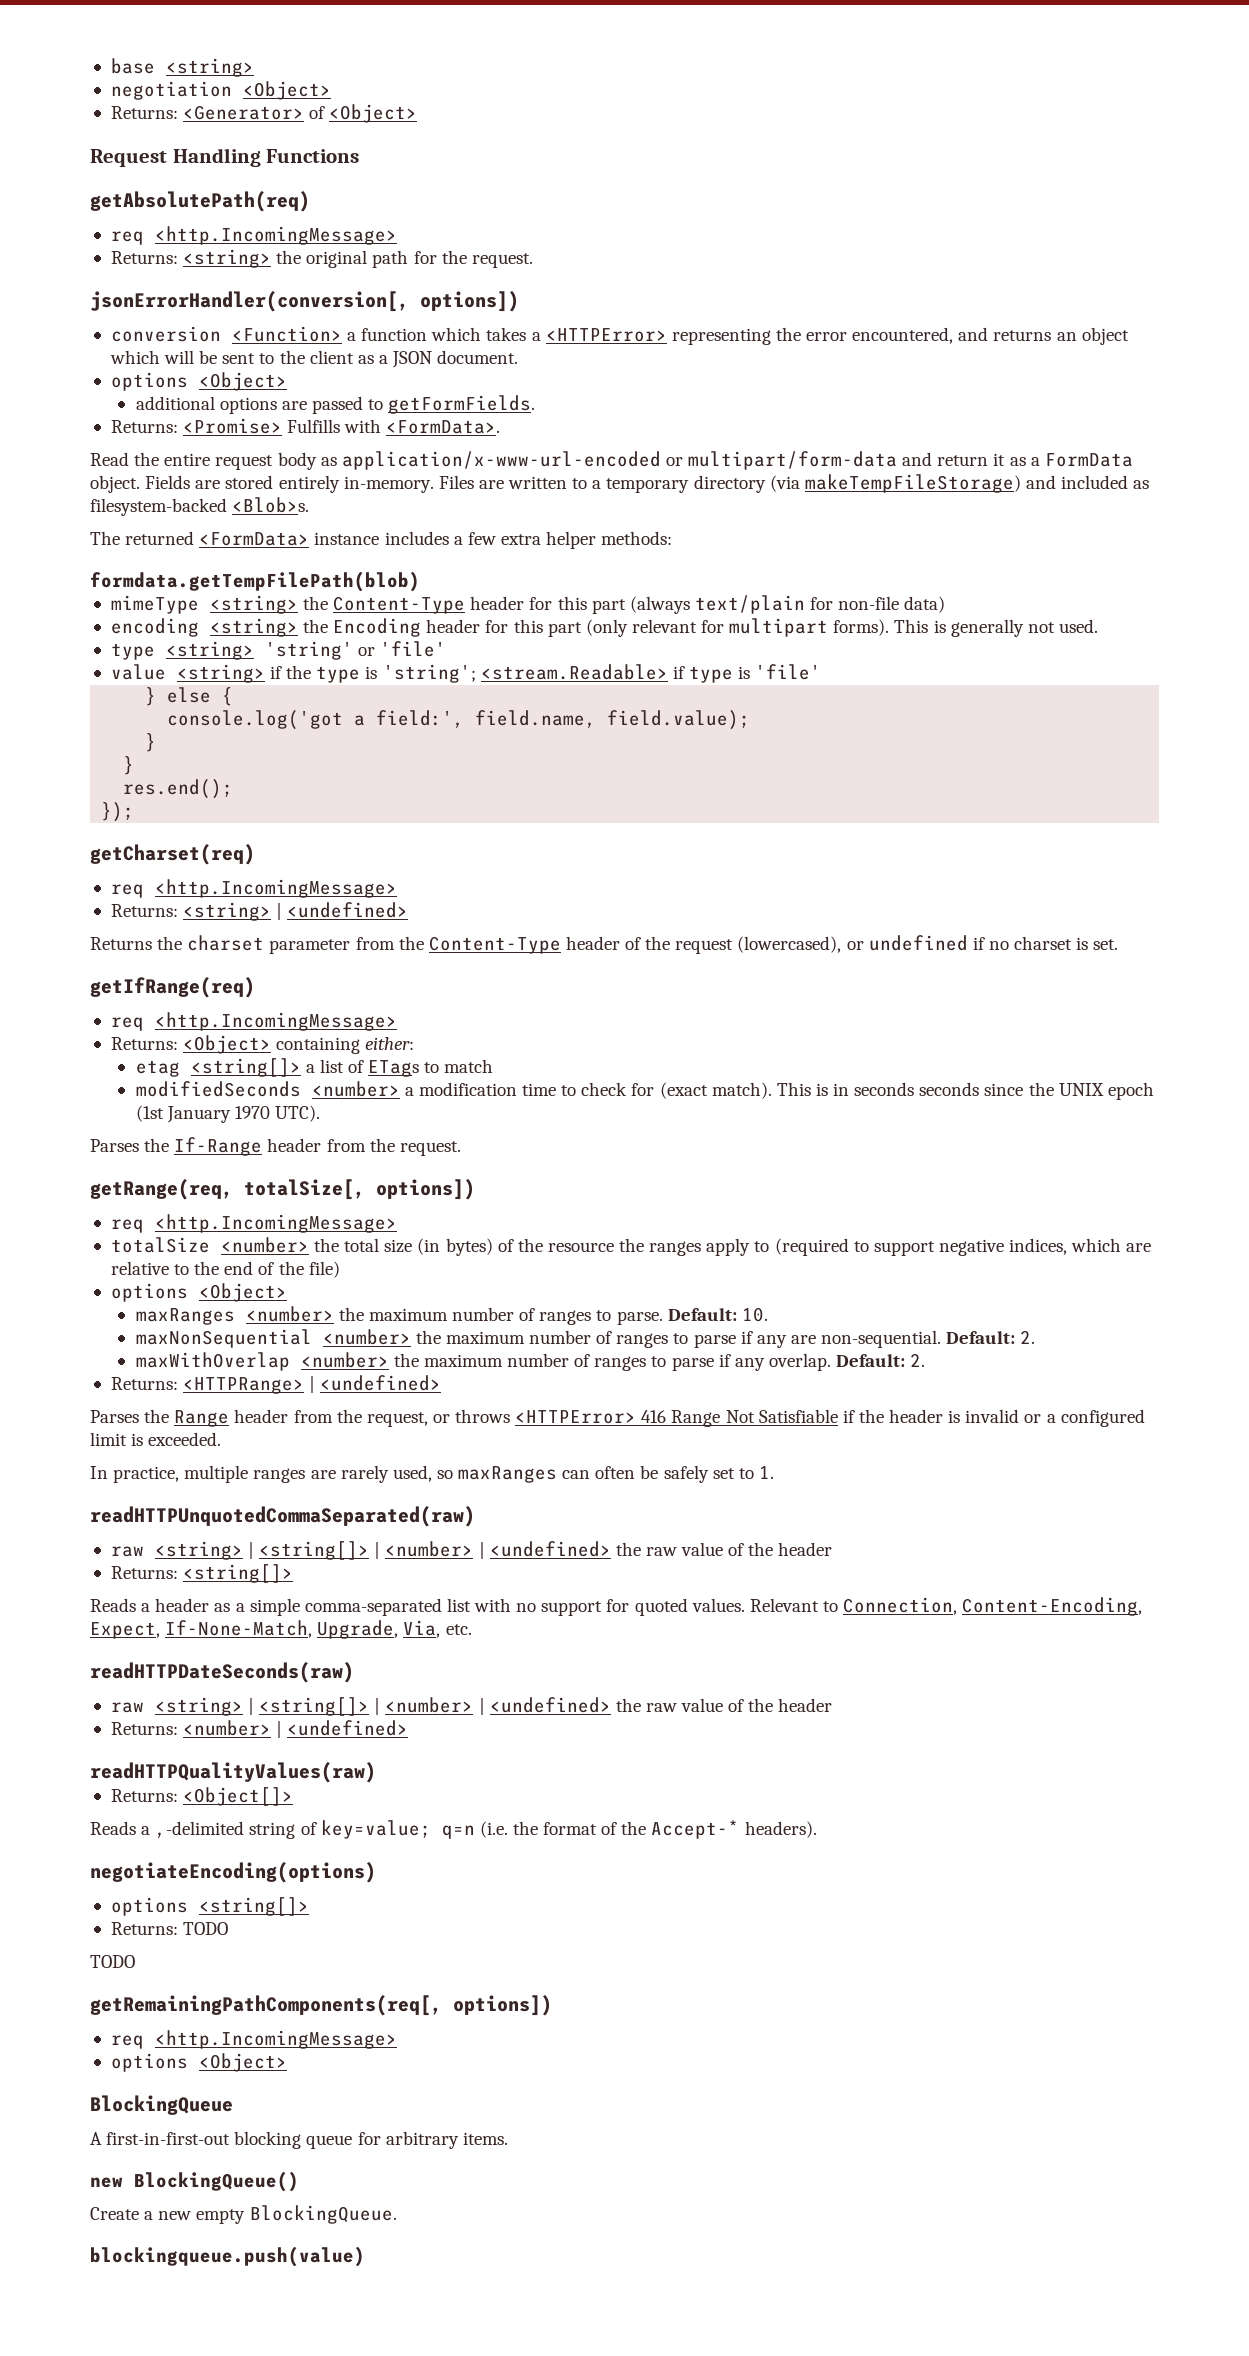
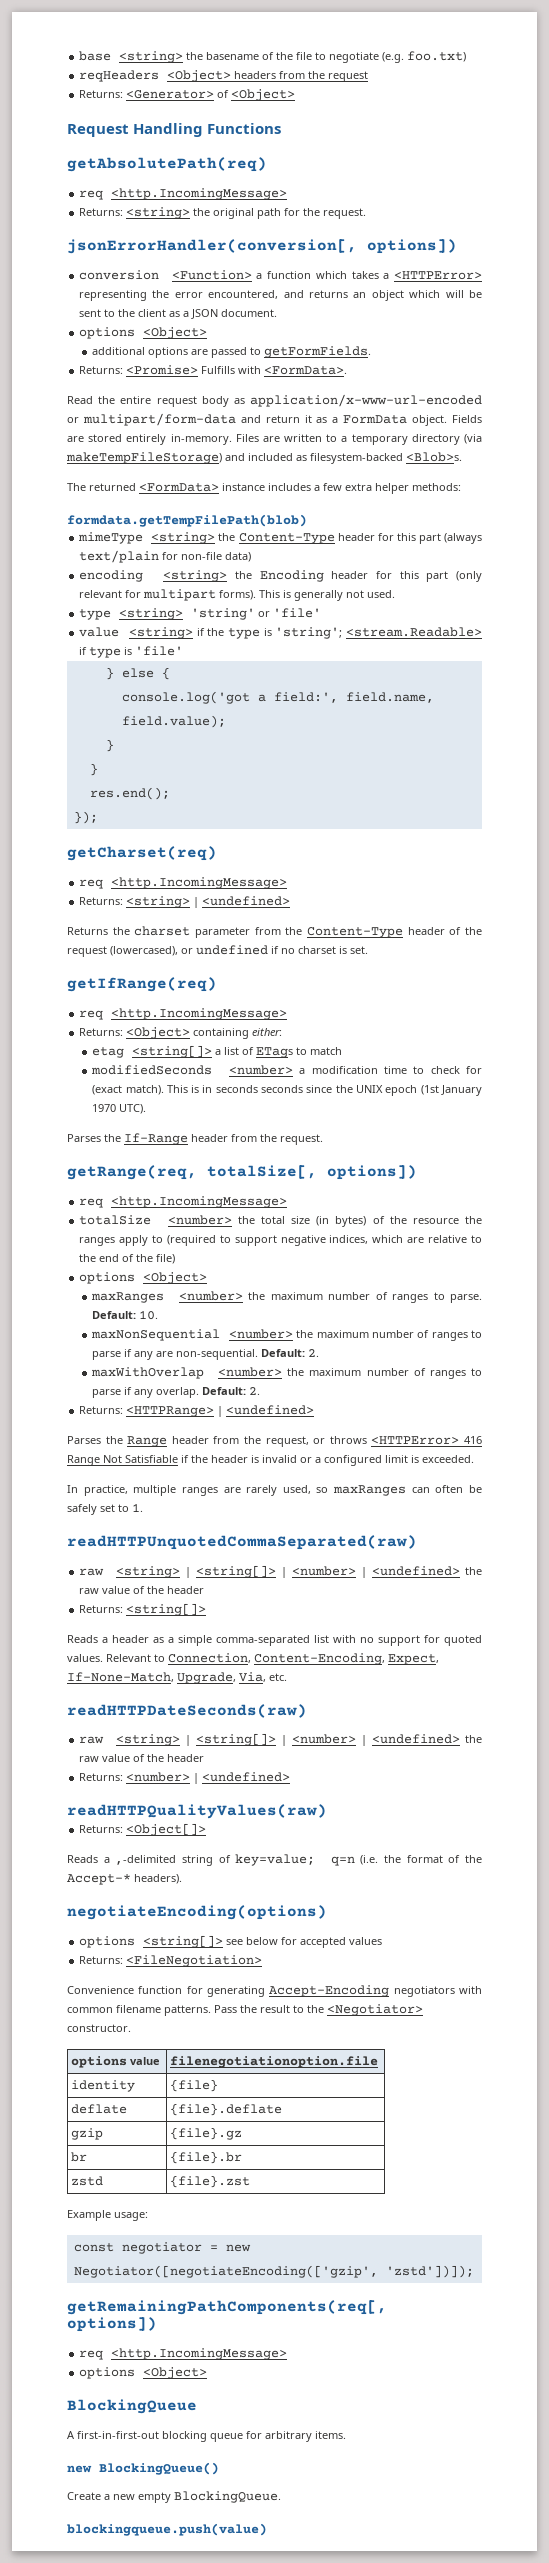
- base <string>
- negotiation <Object>
+ base <string> the basename of the file to negotiate (e.g. foo.txt)
+ reqHeaders <Object> headers from the request
- options <string[]>
- Returns: TODO
- TODO
+ options <string[]> see below for accepted values
+ Returns: <FileNegotiation>
+ Convenience function for generating Accept-Encoding negotiators with common filename patterns. Pass the result to the <Negotiator> constructor.
+ options value | filenegotiationoption.file
+ identity | {file}
+ deflate | {file}.deflate
+ gzip | {file}.gz
+ br | {file}.br
+ zstd | {file}.zst
+ Example usage:
+ const negotiator = new Negotiator([negotiateEncoding(['gzip', 'zstd'])]);

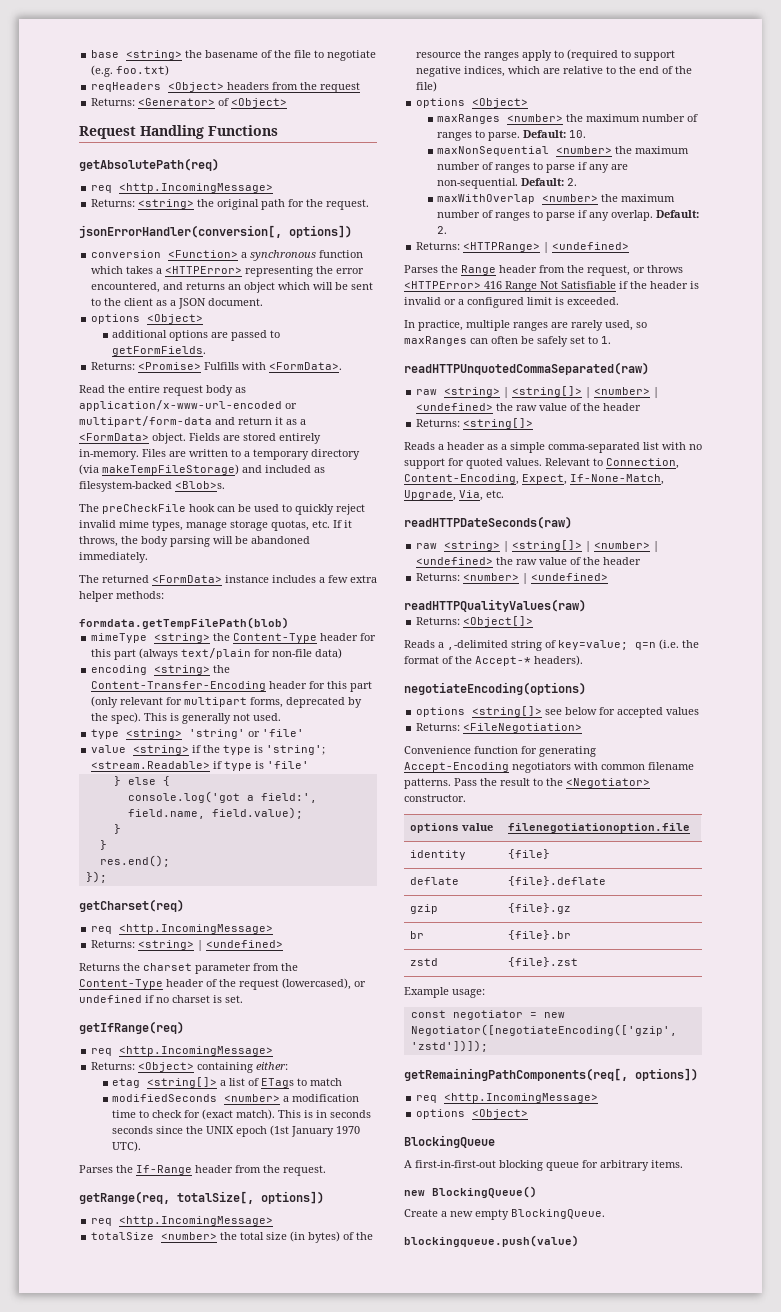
- conversion <Function> a function which takes a <HTTPError> representing the error encountered, and returns an object which will be sent to the client as a JSON document.
+ conversion <Function> a synchronous function which takes a <HTTPError> representing the error encountered, and returns an object which will be sent to the client as a JSON document.
- Read the entire request body as application/x-www-url-encoded or multipart/form-data and return it as a FormData object.
+ Read the entire request body as application/x-www-url-encoded or multipart/form-data and return it as a <FormData> object.
+ The preCheckFile hook can be used to quickly reject invalid mime types, manage storage quotas, etc. If it throws, the body parsing will be abandoned immediately.
- encoding <string> the Encoding header for this part (only relevant for multipart forms).
+ encoding <string> the Content-Transfer-Encoding header for this part (only relevant for multipart forms, deprecated by the spec).

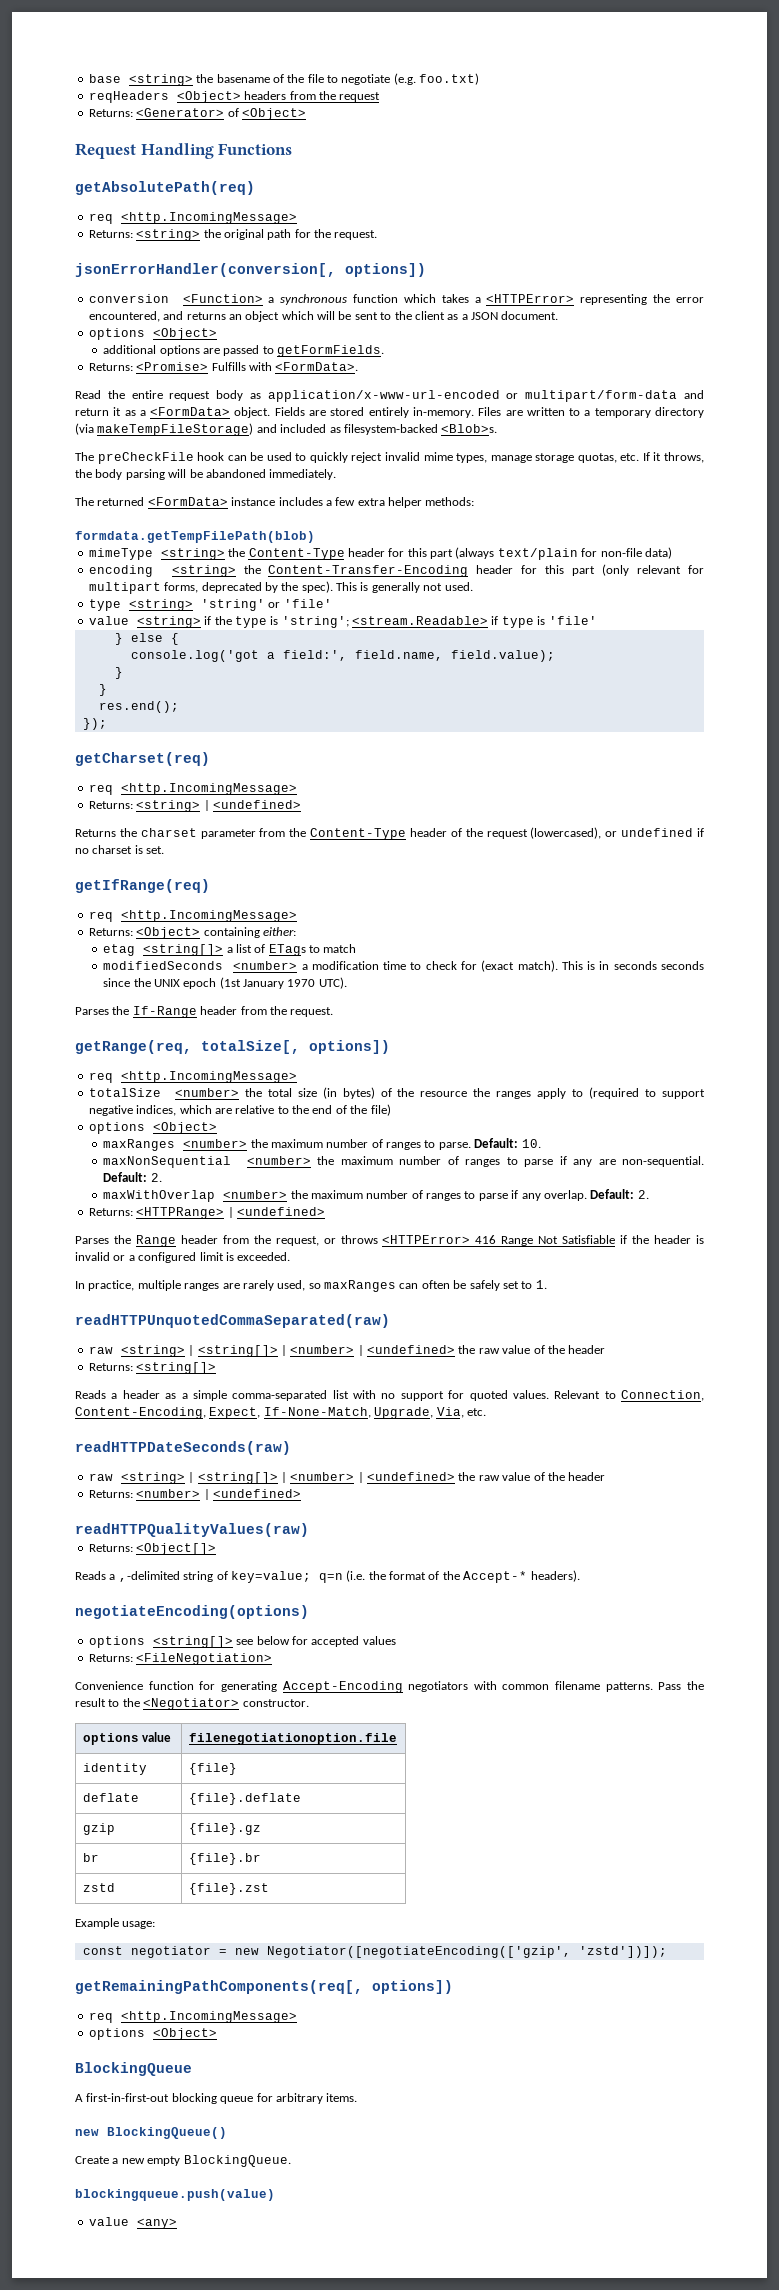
+ value <any>

